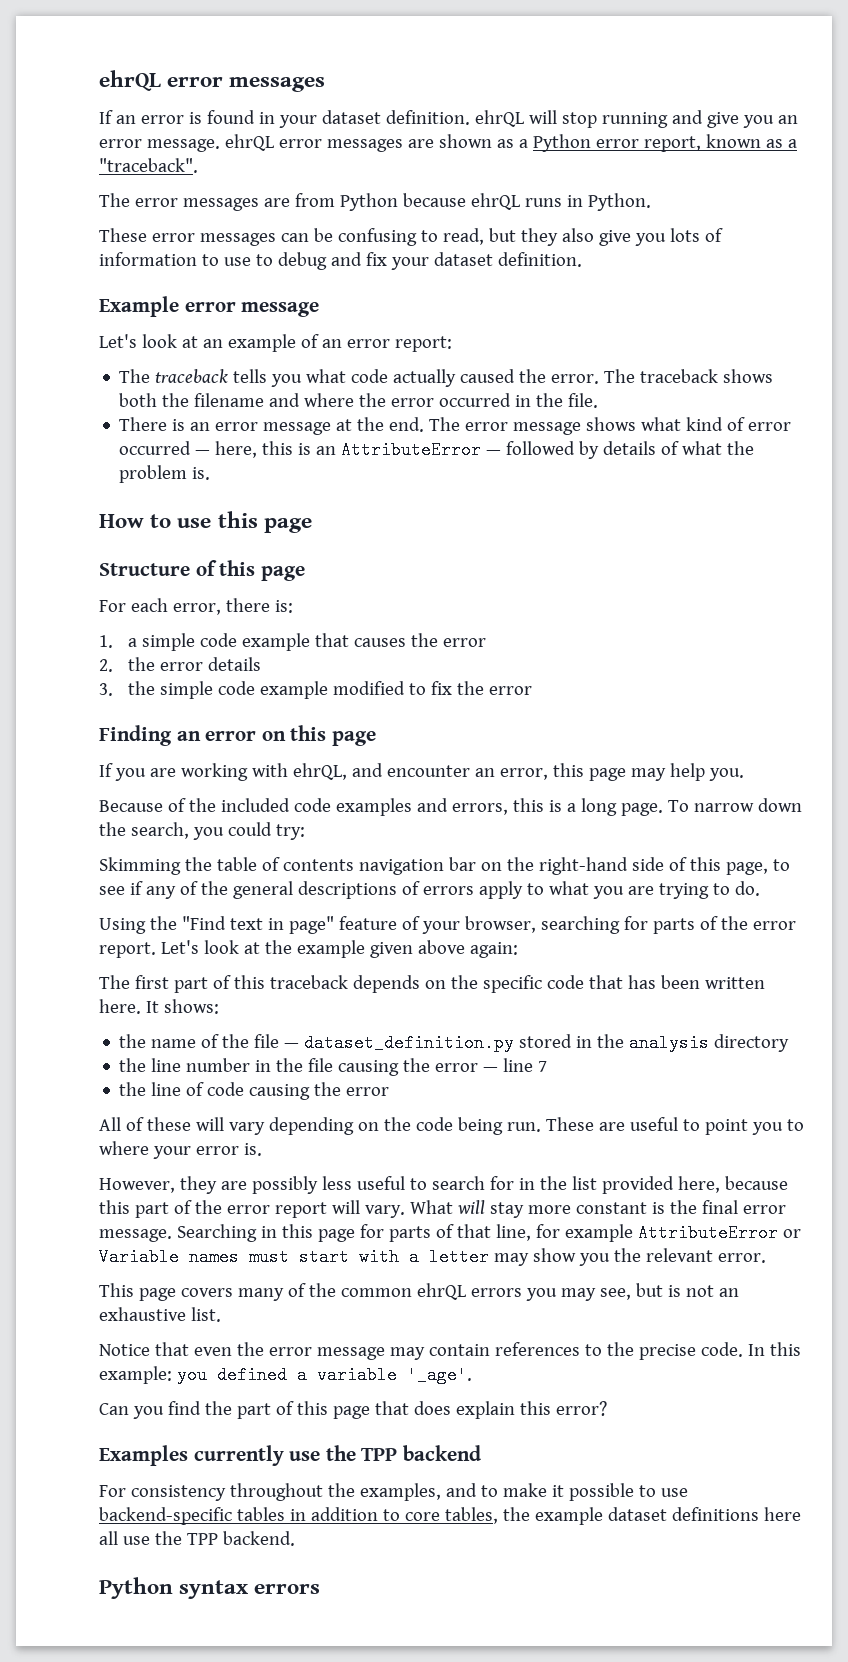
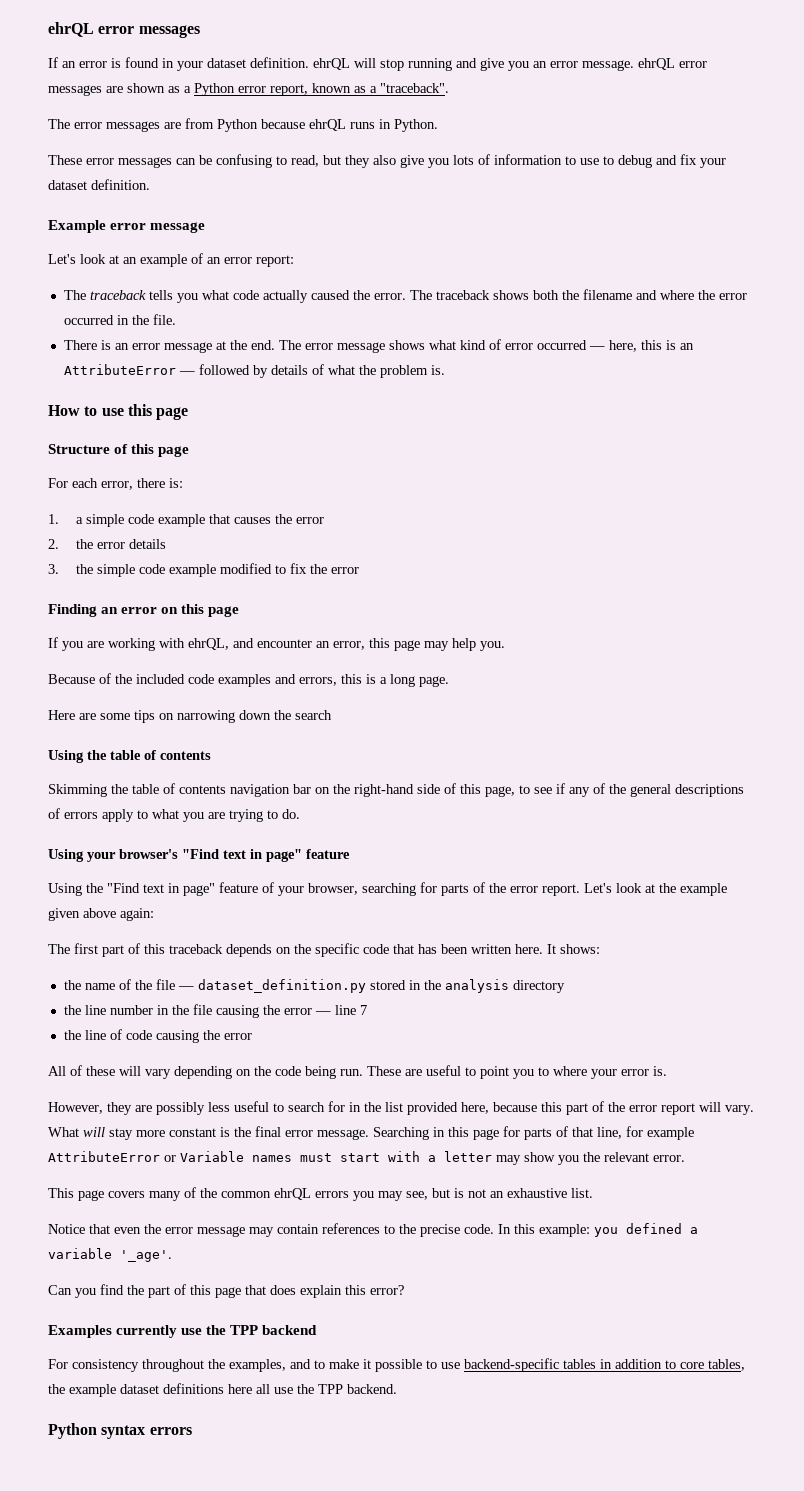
- Because of the included code examples and errors, this is a long page. To narrow down the search, you could try:
+ Because of the included code examples and errors, this is a long page.
+ Here are some tips on narrowing down the search
+ Using the table of contents
+ Using your browser's "Find text in page" feature

